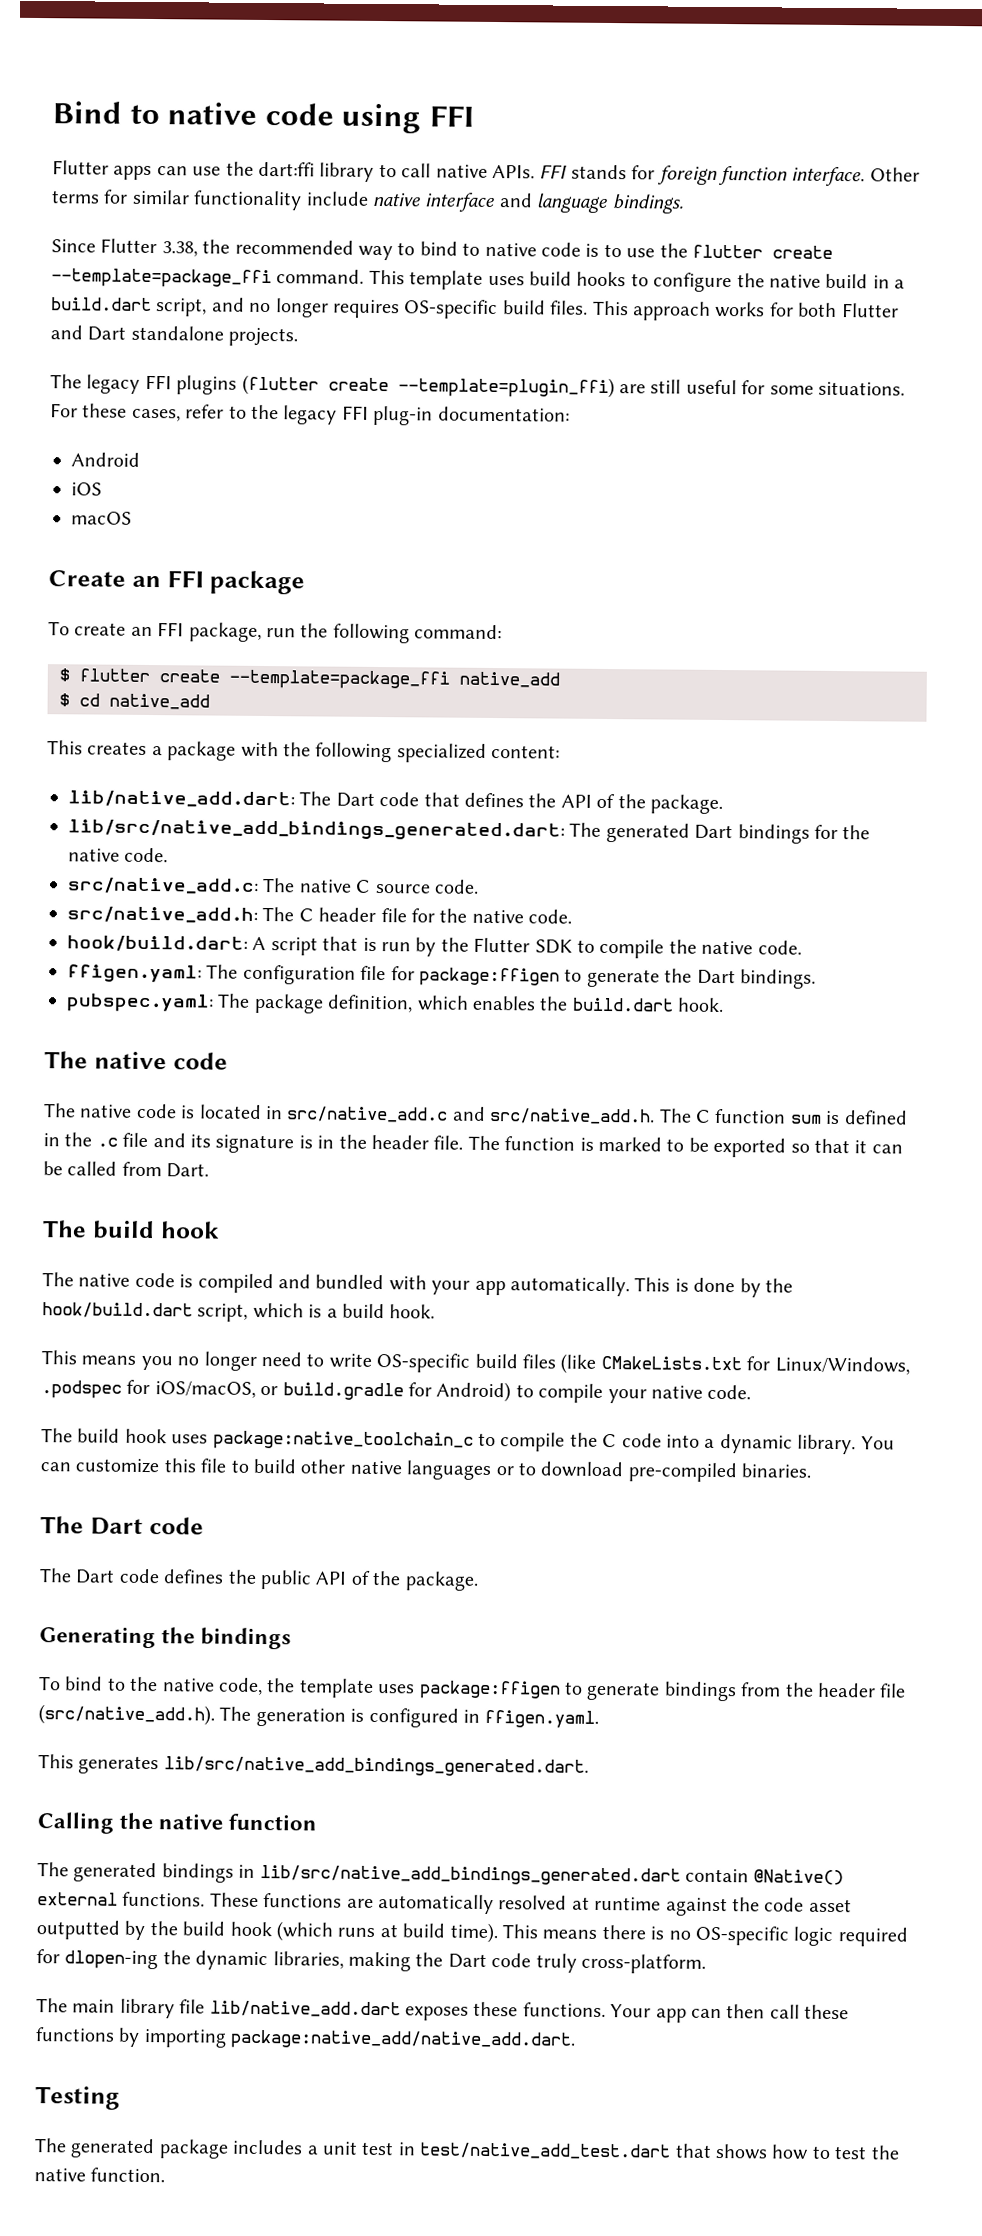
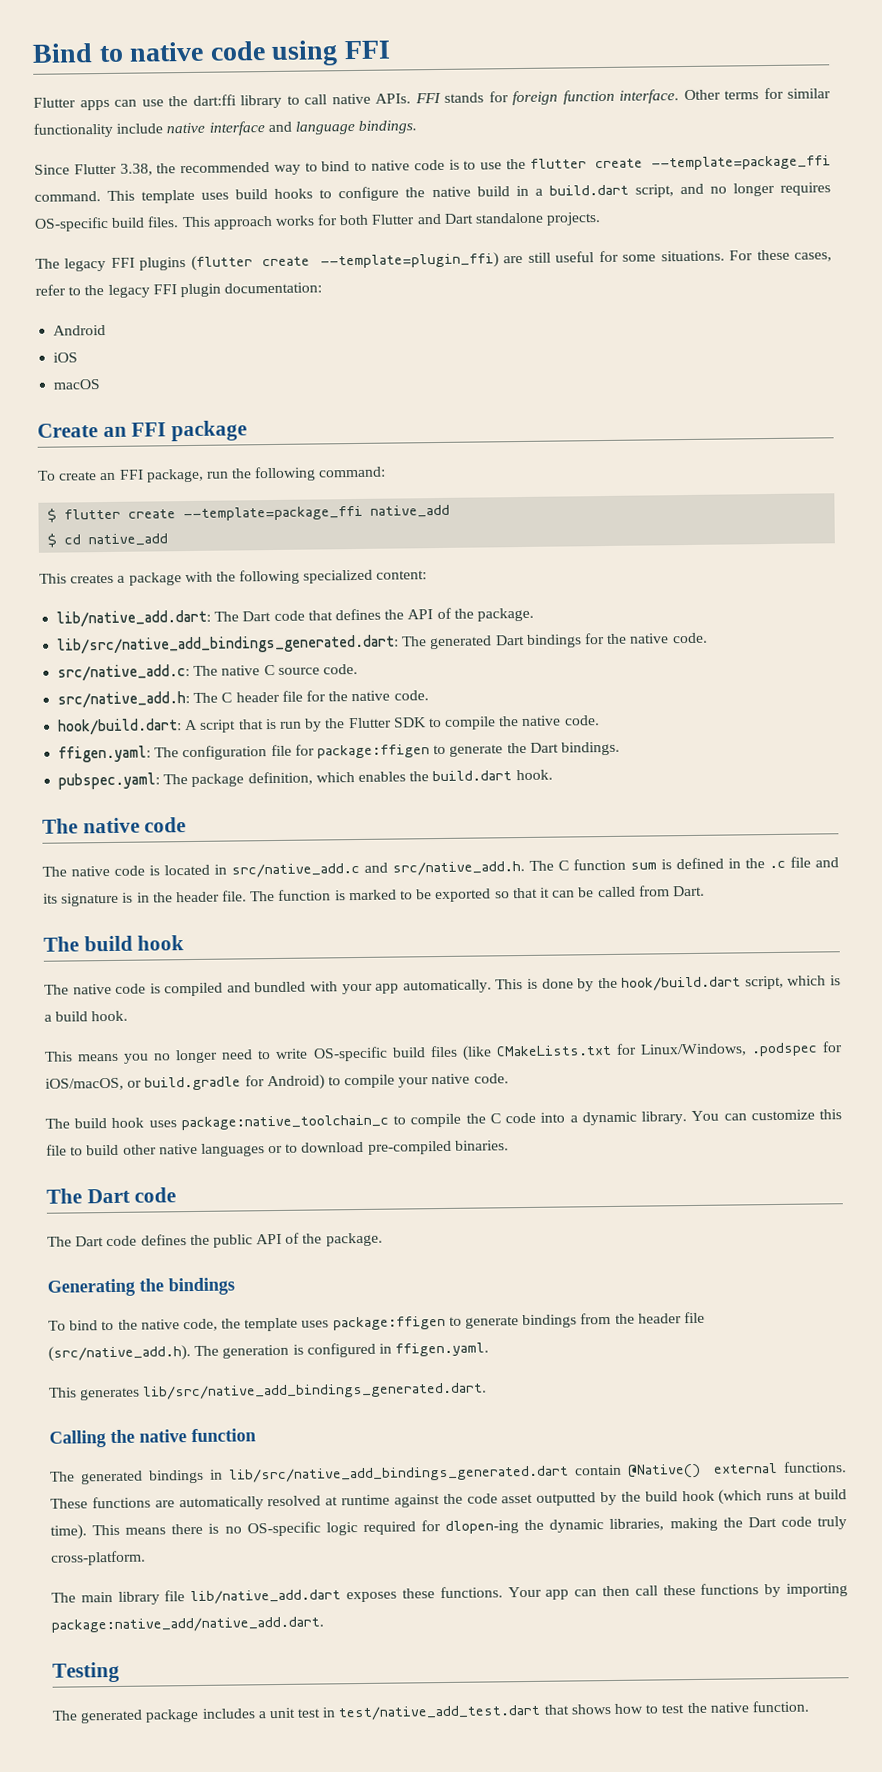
- For these cases, refer to the legacy FFI plug-in documentation:
+ For these cases, refer to the legacy FFI plugin documentation:

